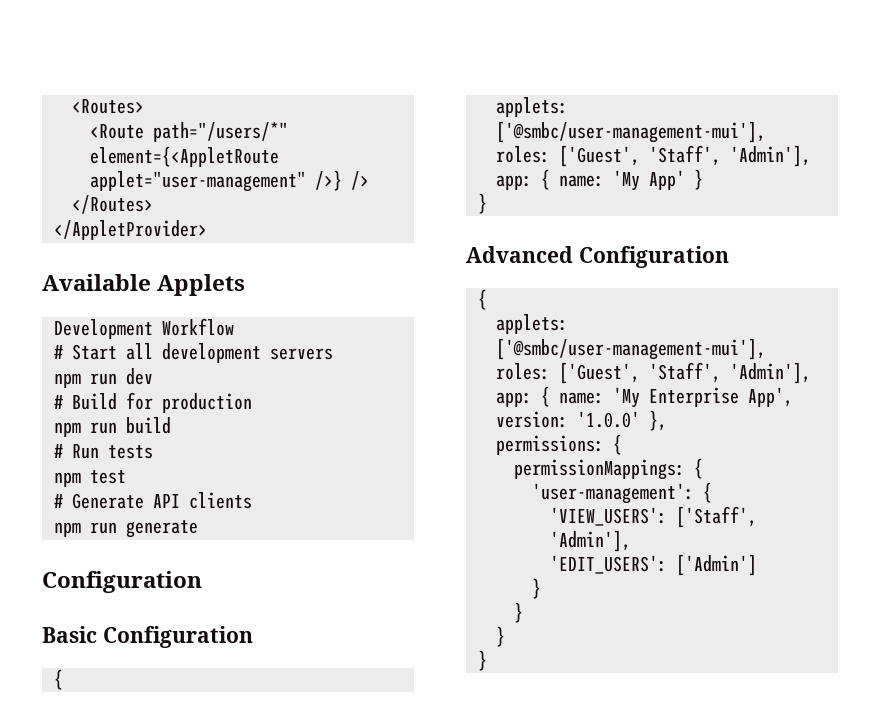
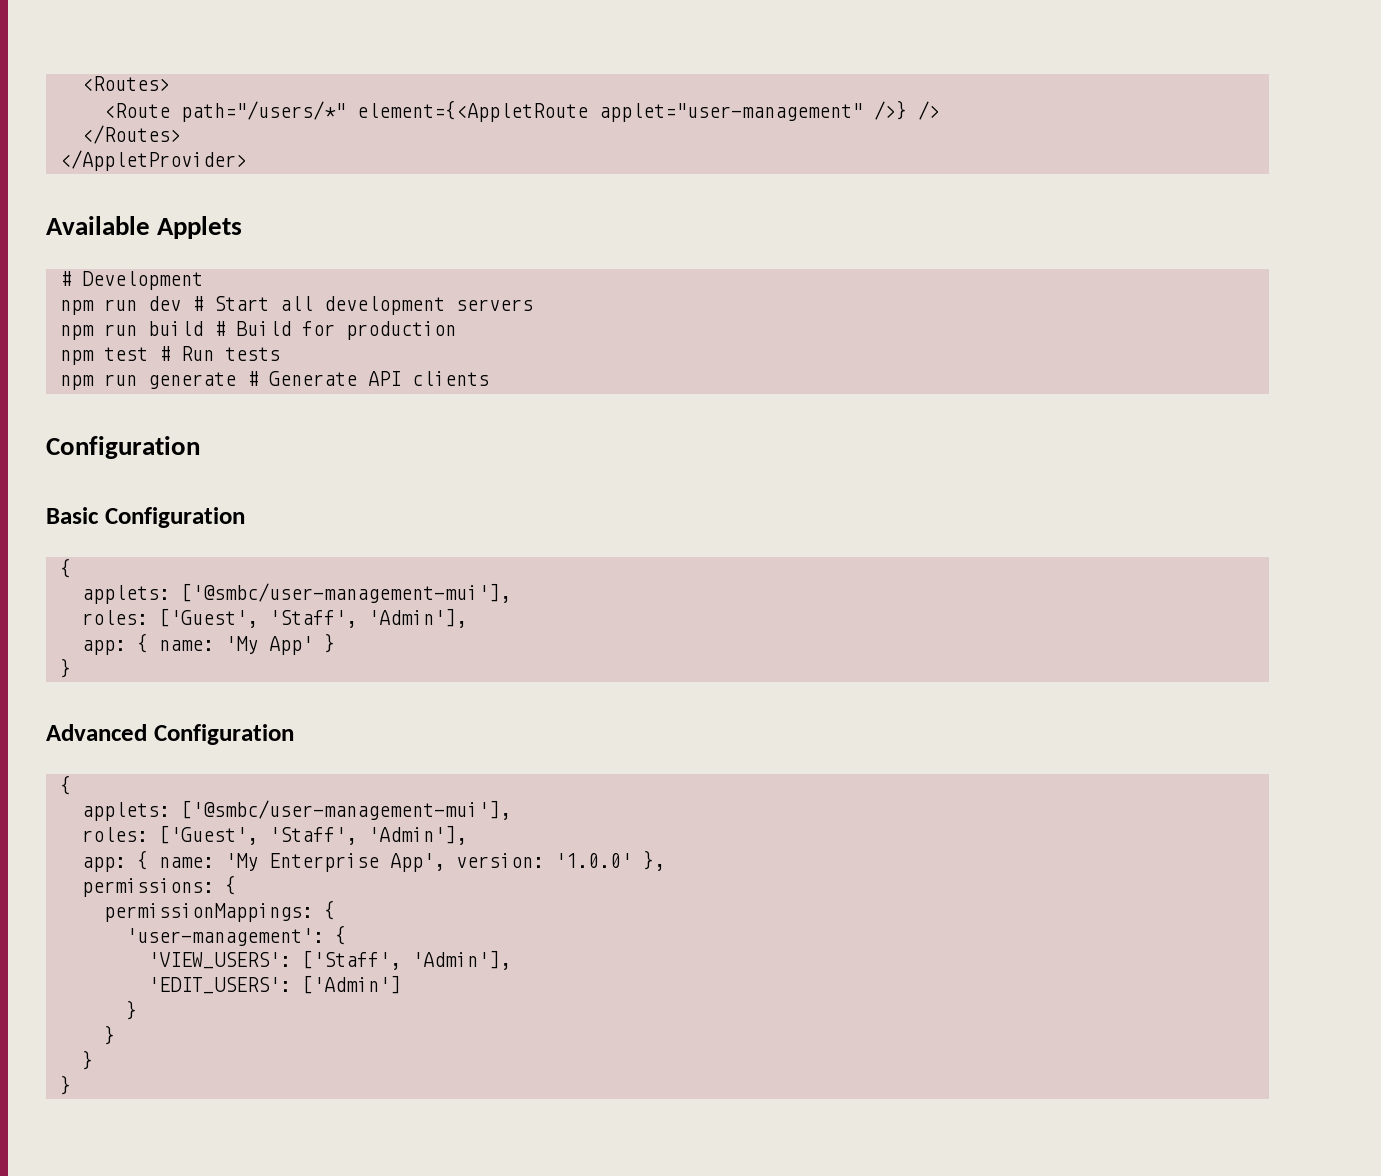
- Development Workflow
- # Start all development servers
+ # Development
+ npm run dev # Start all development servers
- npm run dev
- # Build for production
+ npm run build # Build for production
- npm run build
- # Run tests
+ npm test # Run tests
- npm test
- # Generate API clients
+ npm run generate # Generate API clients
- npm run generate

